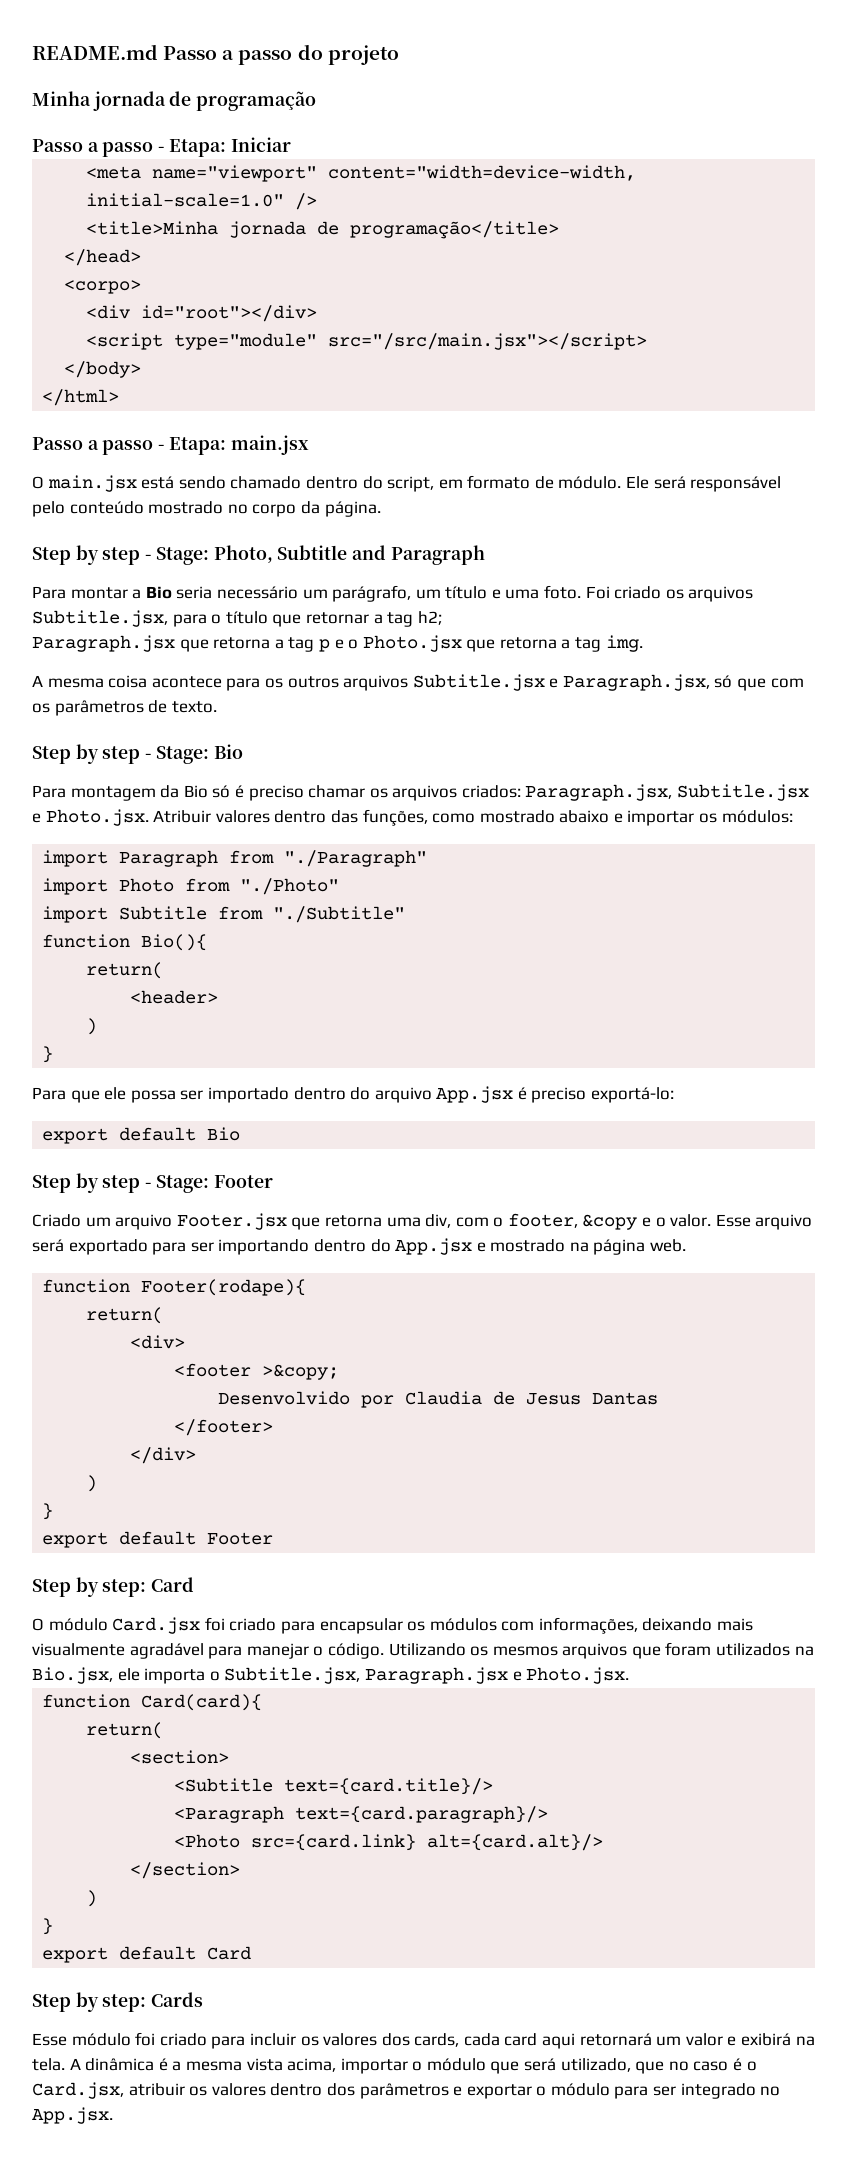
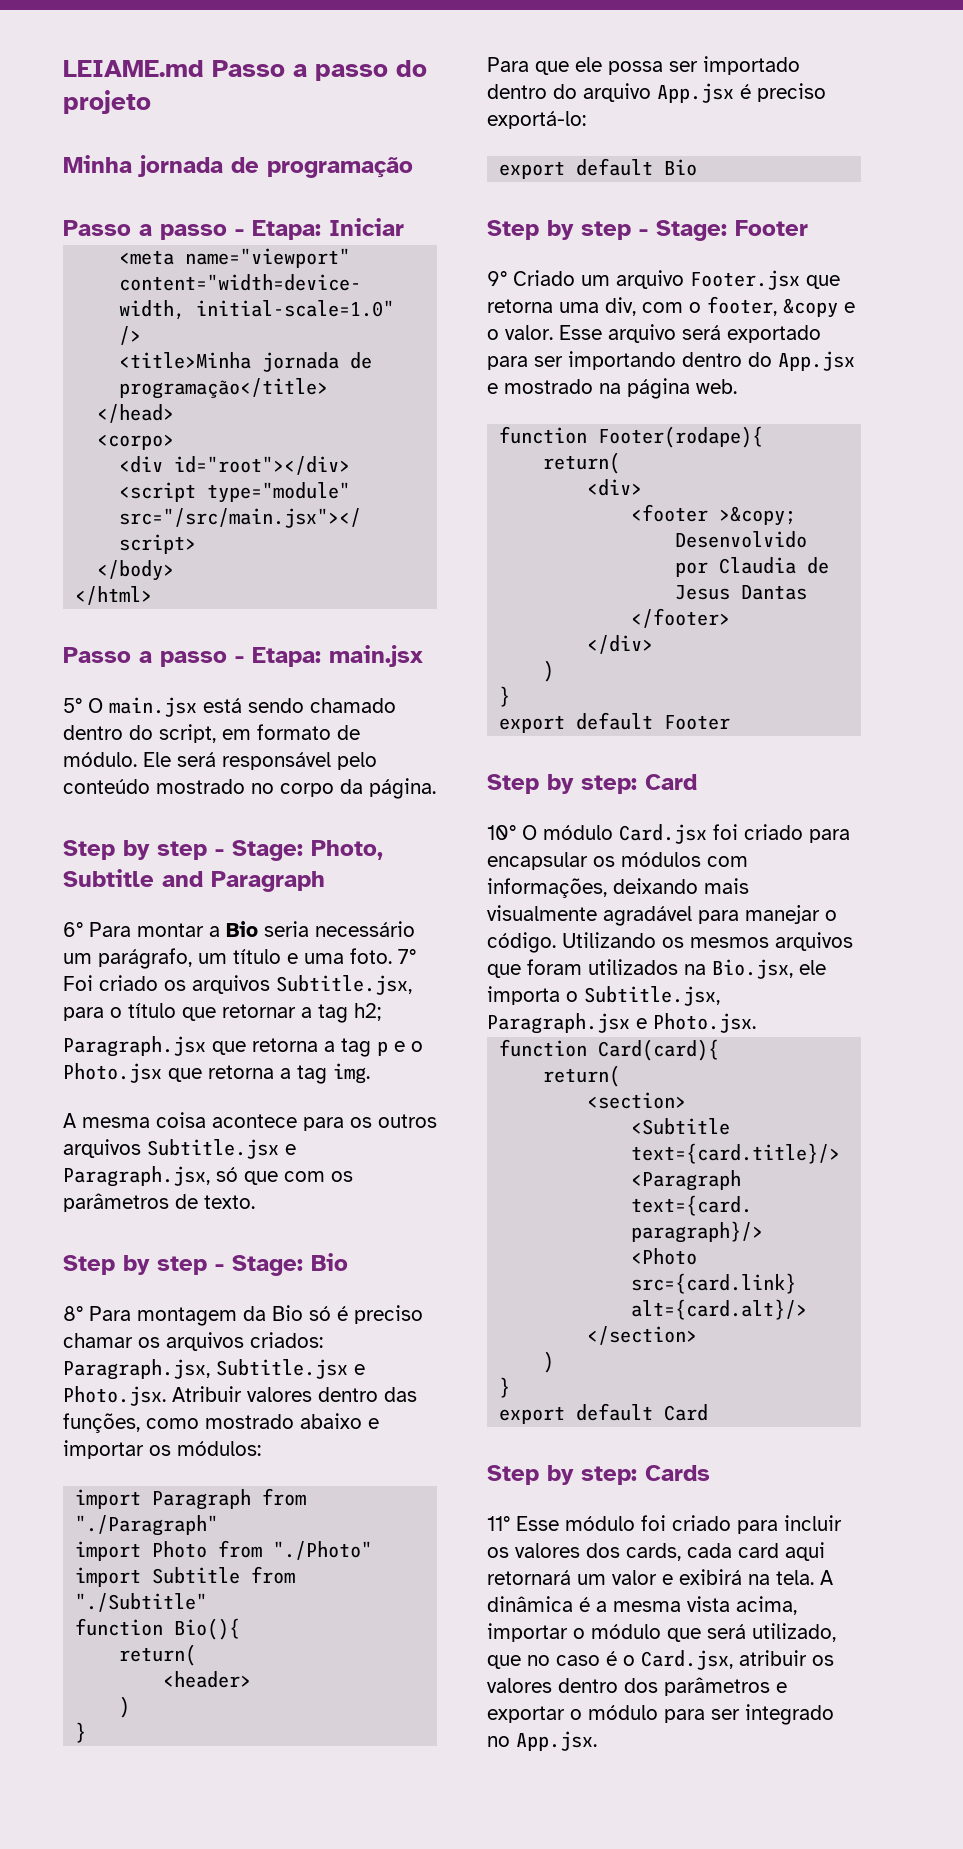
- README.md Passo a passo do projeto
+ LEIAME.md Passo a passo do projeto
- O main.jsx está sendo chamado dentro do script, em formato de módulo.
+ 5° O main.jsx está sendo chamado dentro do script, em formato de módulo.
- Para montar a Bio seria necessário um parágrafo, um título e uma foto.
+ 6° Para montar a Bio seria necessário um parágrafo, um título e uma foto.
- Foi criado os arquivos Subtitle.jsx, para o título que retornar a tag h2;
+ 7° Foi criado os arquivos Subtitle.jsx, para o título que retornar a tag h2;
- Para montagem da Bio só é preciso chamar os arquivos criados: Paragraph.jsx, Subtitle.jsx e Photo.jsx. Atribuir valores dentro das funções, como mostrado abaixo e importar os módulos:
+ 8° Para montagem da Bio só é preciso chamar os arquivos criados: Paragraph.jsx, Subtitle.jsx e Photo.jsx. Atribuir valores dentro das funções, como mostrado abaixo e importar os módulos:
- Criado um arquivo Footer.jsx que retorna uma div, com o footer, &copy e o valor.
+ 9° Criado um arquivo Footer.jsx que retorna uma div, com o footer, &copy e o valor.
- O módulo Card.jsx foi criado para encapsular os módulos com informações, deixando mais visualmente agradável para manejar o código.
+ 10° O módulo Card.jsx foi criado para encapsular os módulos com informações, deixando mais visualmente agradável para manejar o código.
- Esse módulo foi criado para incluir os valores dos cards, cada card aqui retornará um valor e exibirá na tela.
+ 11° Esse módulo foi criado para incluir os valores dos cards, cada card aqui retornará um valor e exibirá na tela.

